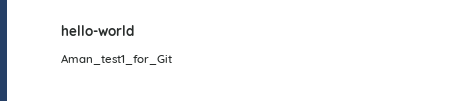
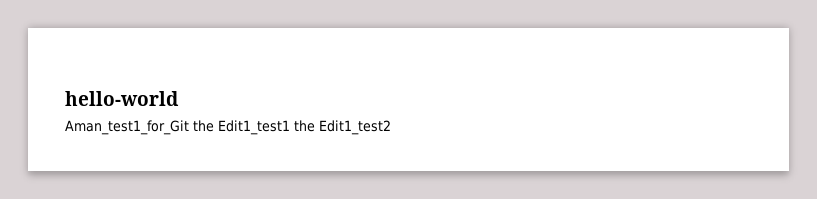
- Aman_test1_for_Git
+ Aman_test1_for_Git the Edit1_test1 the Edit1_test2

